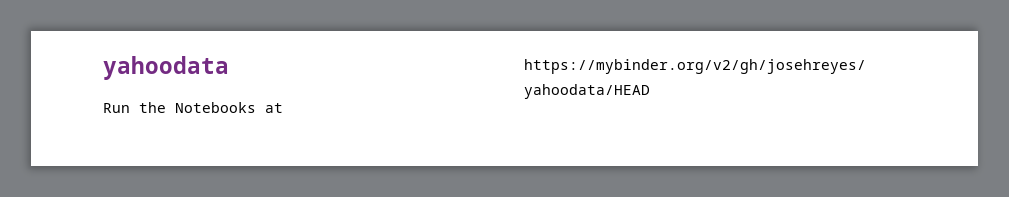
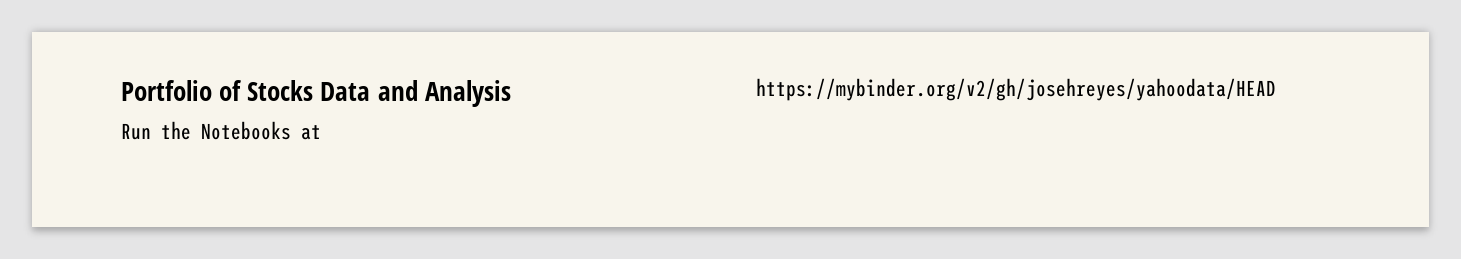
- yahoodata
+ Portfolio of Stocks Data and Analysis

